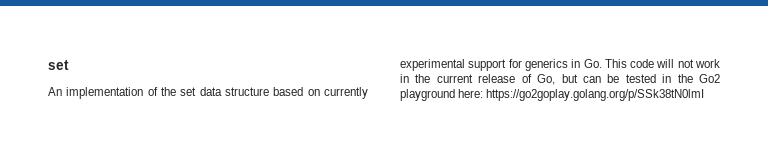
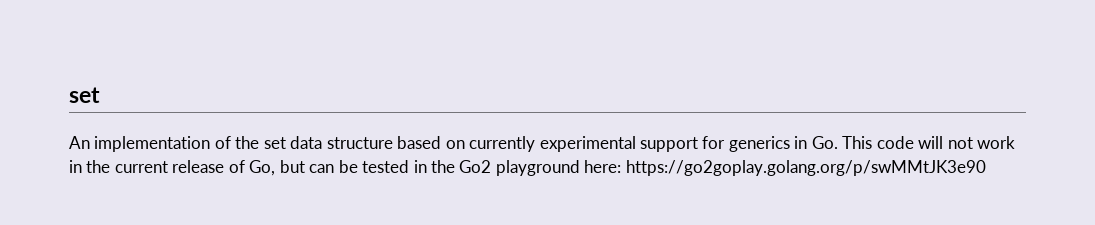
- An implementation of the set data structure based on currently experimental support for generics in Go. This code will not work in the current release of Go, but can be tested in the Go2 playground here: https://go2goplay.golang.org/p/SSk38tN0lmI
+ An implementation of the set data structure based on currently experimental support for generics in Go. This code will not work in the current release of Go, but can be tested in the Go2 playground here: https://go2goplay.golang.org/p/swMMtJK3e90

